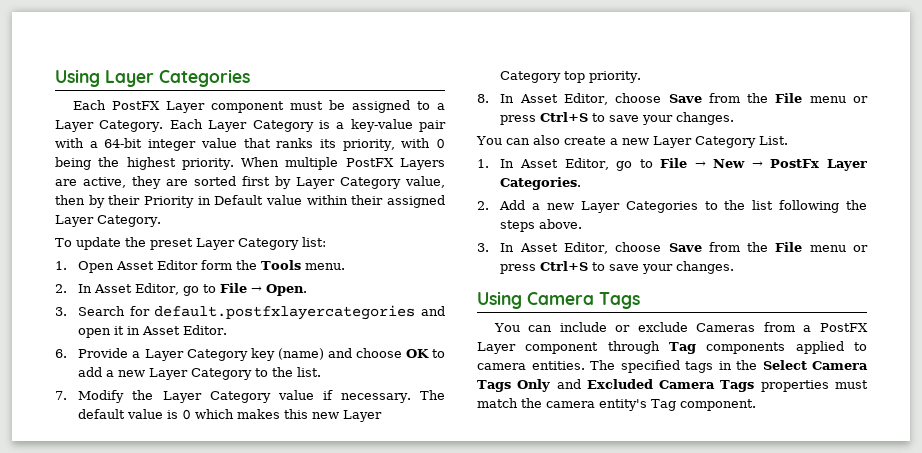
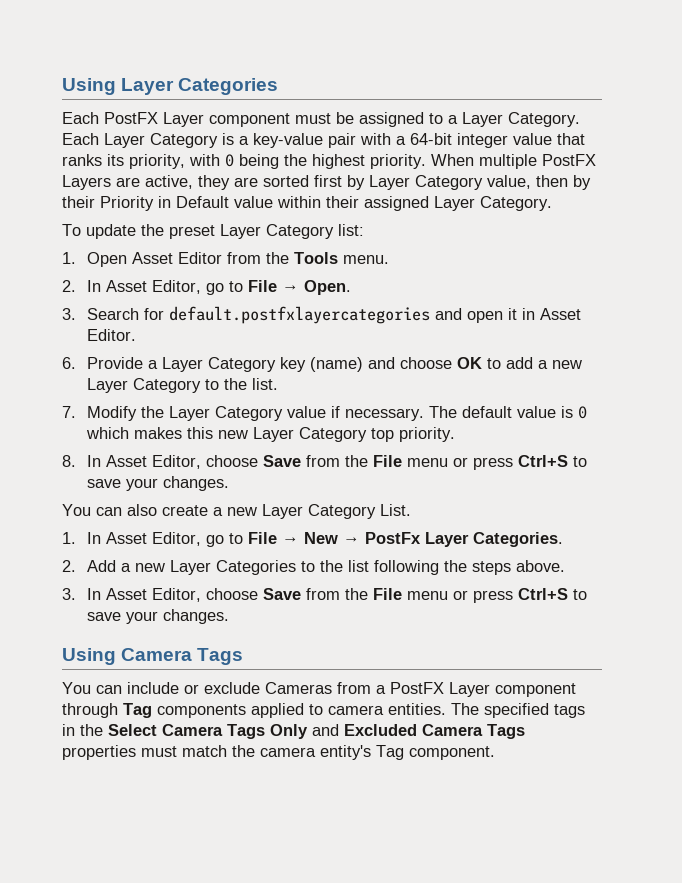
- 1. Open Asset Editor form the Tools menu.
+ 1. Open Asset Editor from the Tools menu.

